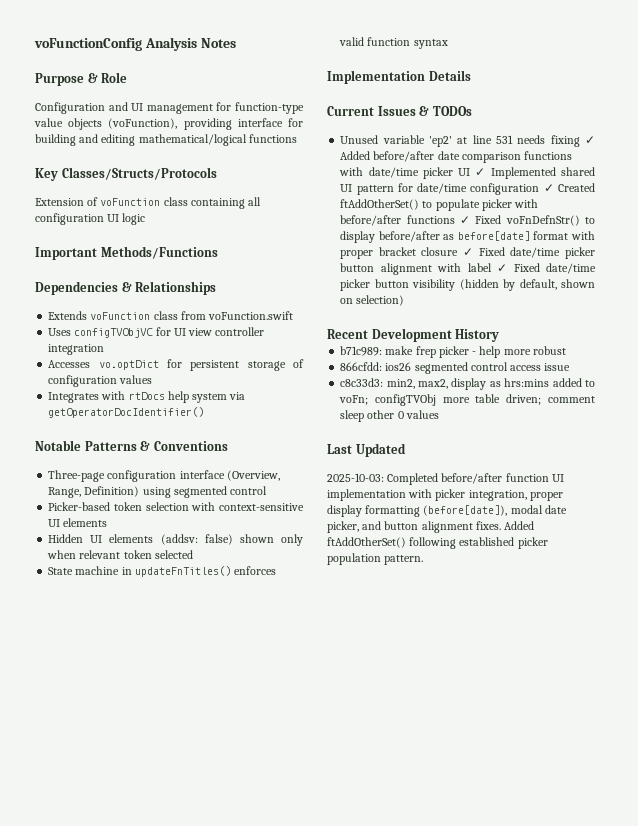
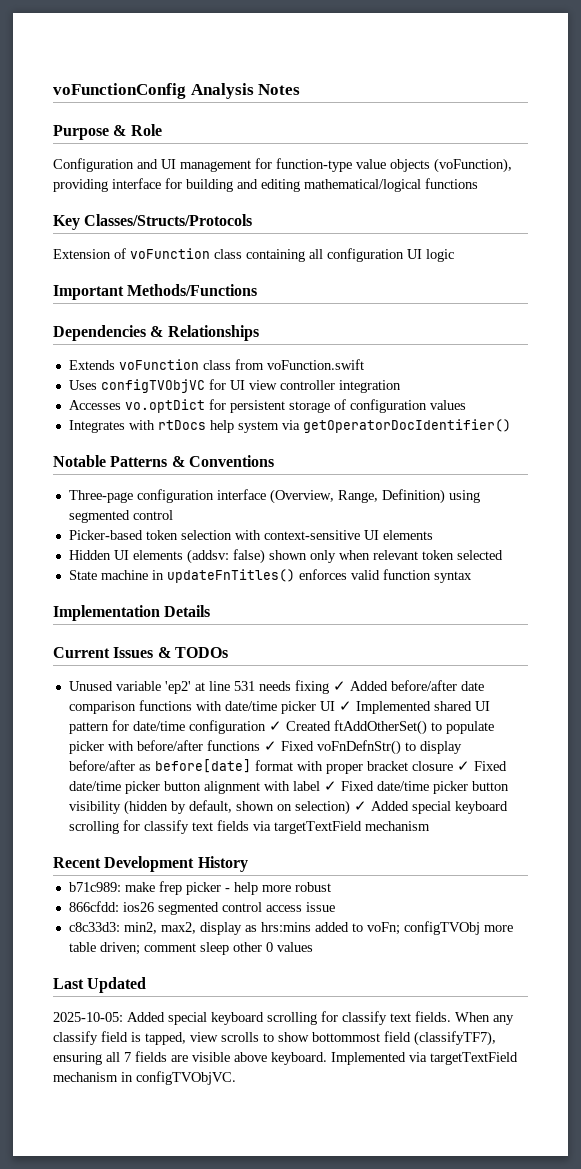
- Unused variable 'ep2' at line 531 needs fixing ✓ Added before/after date comparison functions with date/time picker UI ✓ Implemented shared UI pattern for date/time configuration ✓ Created ftAddOtherSet() to populate picker with before/after functions ✓ Fixed voFnDefnStr() to display before/after as before[date] format with proper bracket closure ✓ Fixed date/time picker button alignment with label ✓ Fixed date/time picker button visibility (hidden by default, shown on selection)
+ Unused variable 'ep2' at line 531 needs fixing ✓ Added before/after date comparison functions with date/time picker UI ✓ Implemented shared UI pattern for date/time configuration ✓ Created ftAddOtherSet() to populate picker with before/after functions ✓ Fixed voFnDefnStr() to display before/after as before[date] format with proper bracket closure ✓ Fixed date/time picker button alignment with label ✓ Fixed date/time picker button visibility (hidden by default, shown on selection) ✓ Added special keyboard scrolling for classify text fields via targetTextField mechanism
- 2025-10-03: Completed before/after function UI implementation with picker integration, proper display formatting (before[date]), modal date picker, and button alignment fixes. Added ftAddOtherSet() following established picker population pattern.
+ 2025-10-05: Added special keyboard scrolling for classify text fields. When any classify field is tapped, view scrolls to show bottommost field (classifyTF7), ensuring all 7 fields are visible above keyboard. Implemented via targetTextField mechanism in configTVObjVC.

